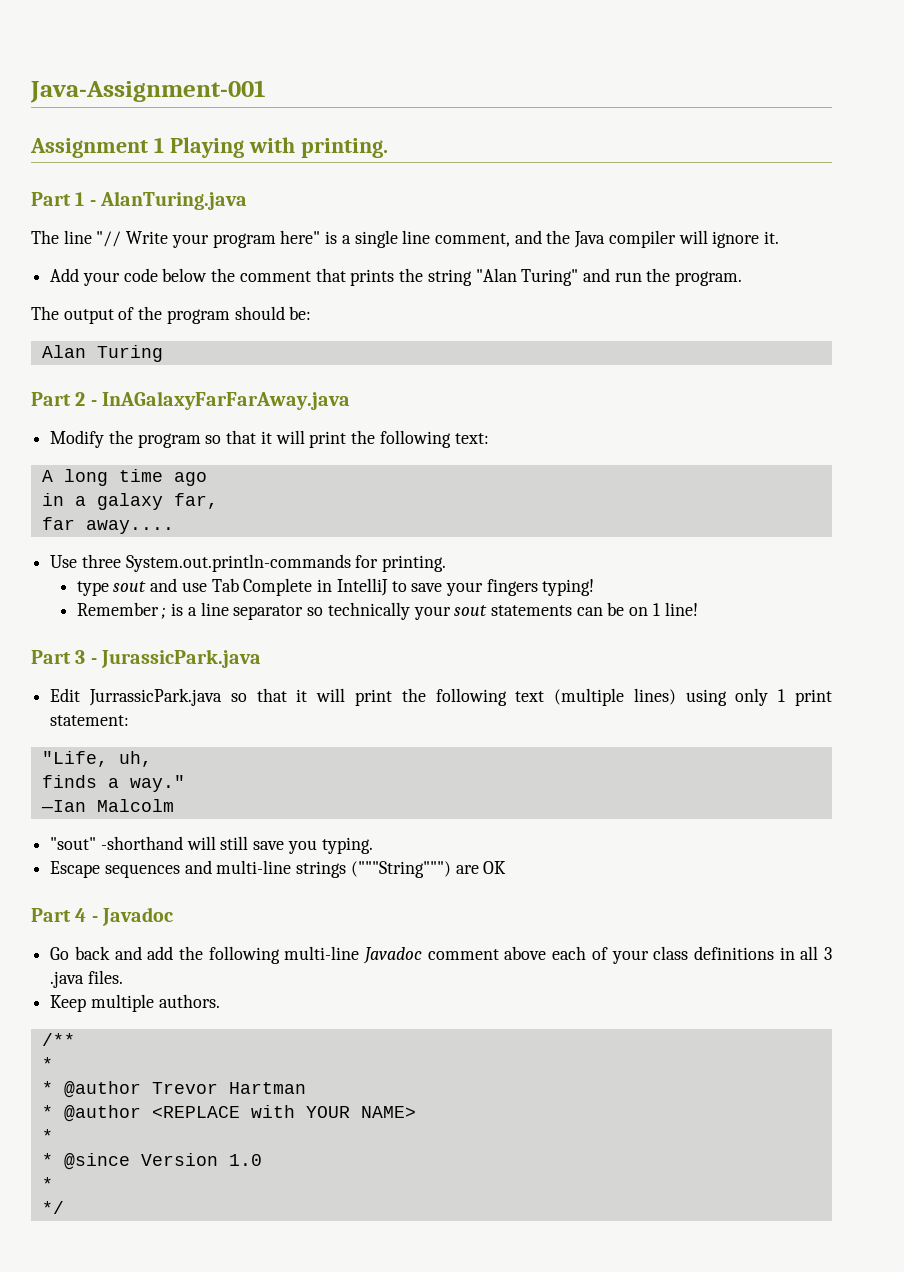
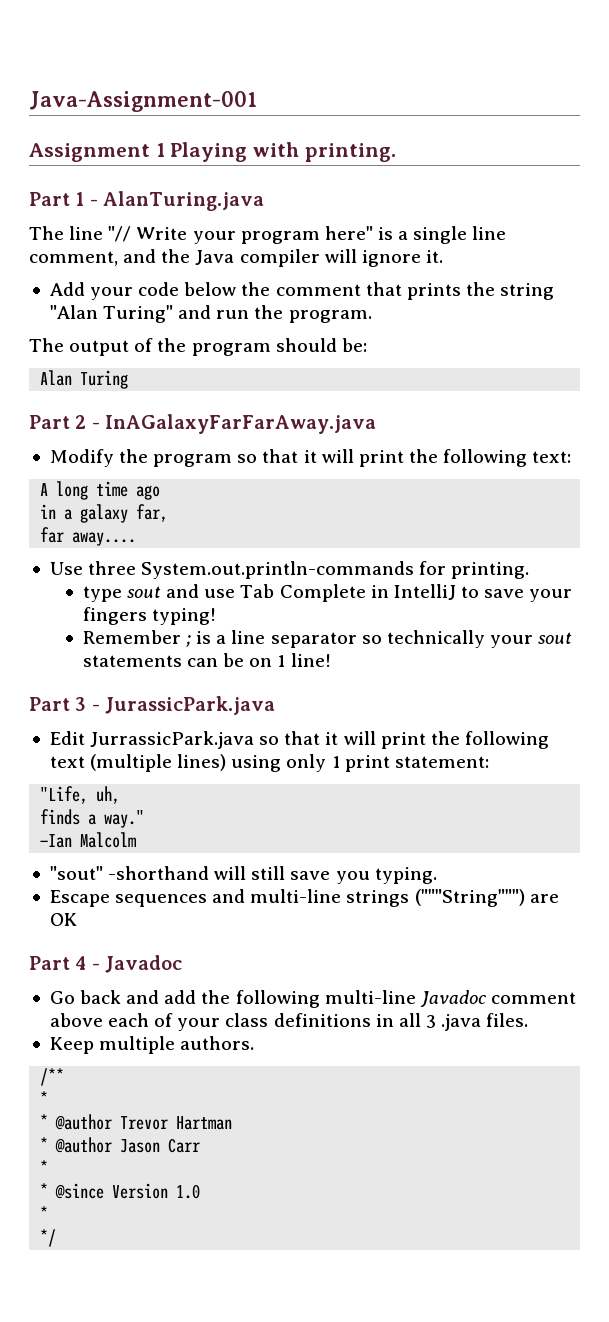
- * @author <REPLACE with YOUR NAME>
+ * @author Jason Carr

